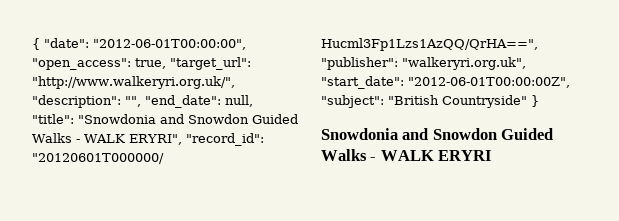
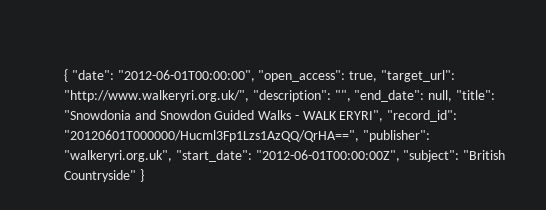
- Snowdonia and Snowdon Guided Walks - WALK ERYRI

